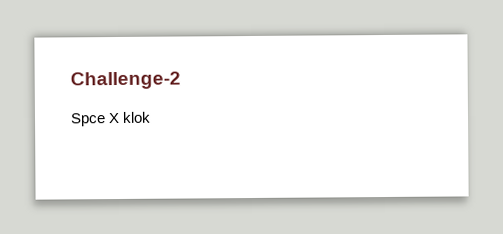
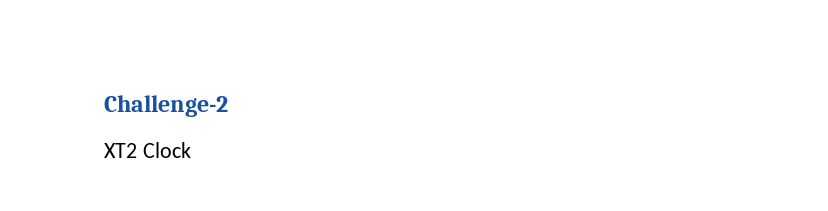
- Spce X klok
+ XT2 Clock

